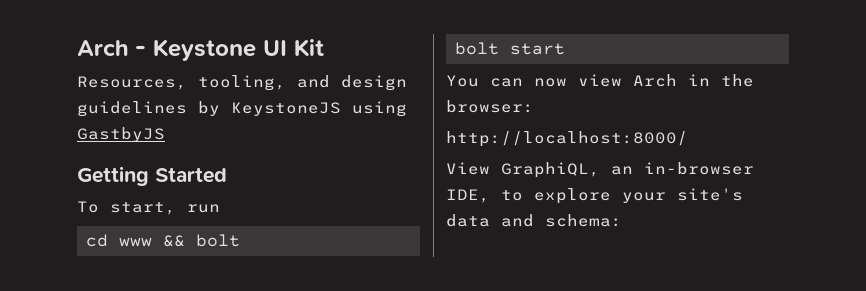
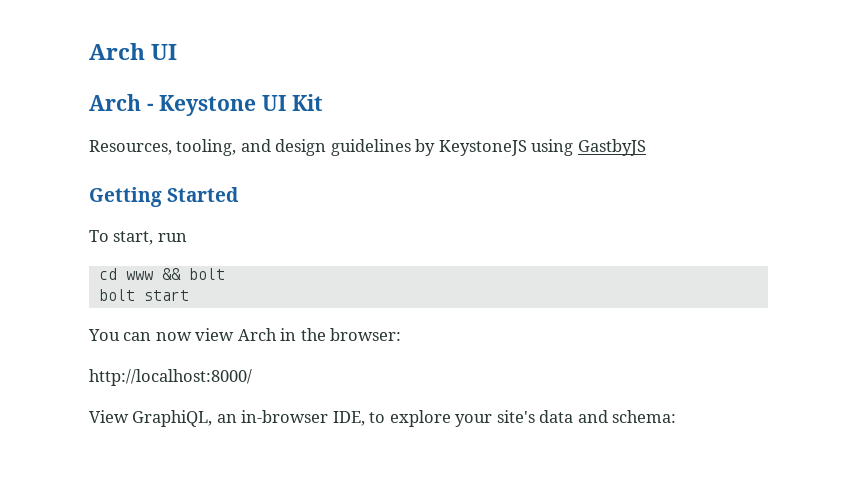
+ Arch UI

